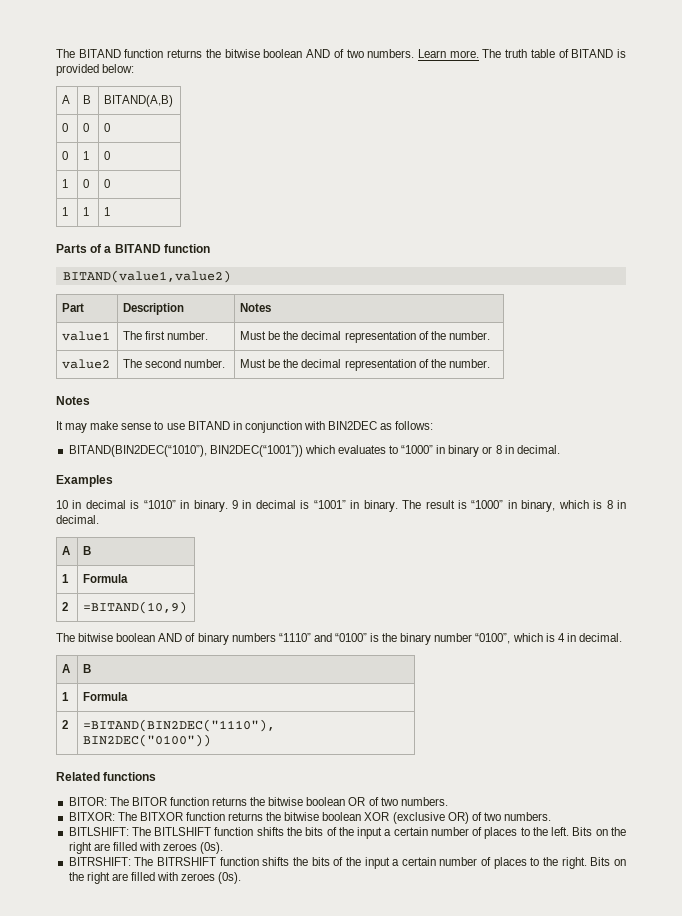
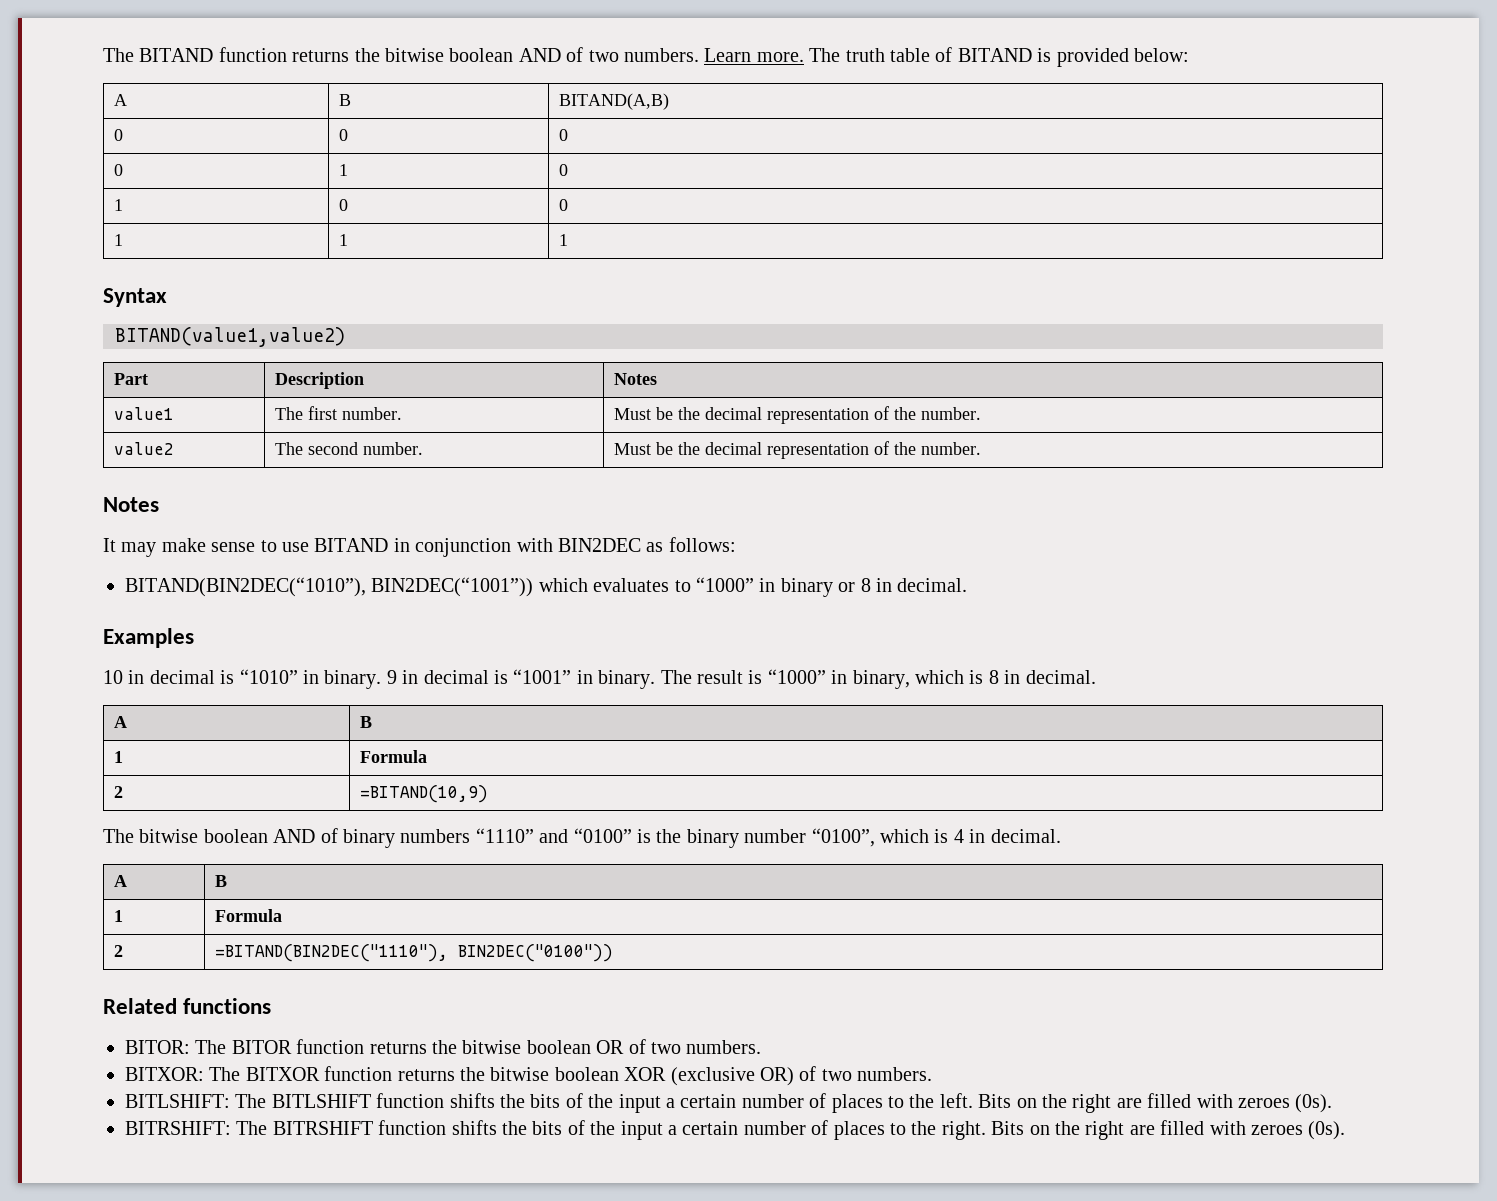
- Parts of a BITAND function
+ Syntax

